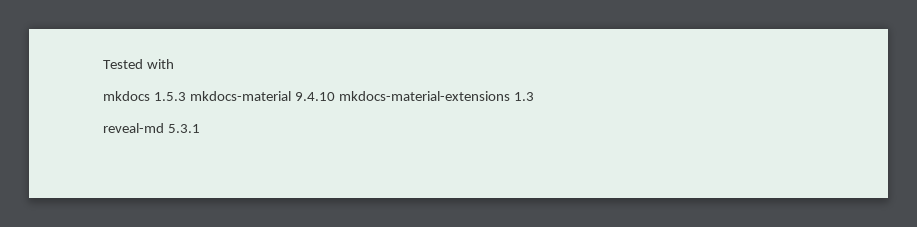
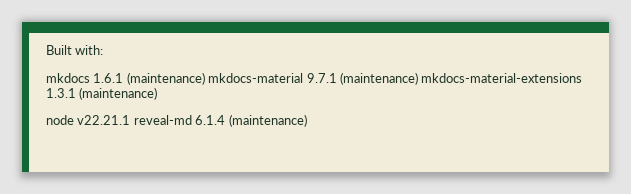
- Tested with
+ Built with:
- mkdocs 1.5.3 mkdocs-material 9.4.10 mkdocs-material-extensions 1.3
- reveal-md 5.3.1
+ mkdocs 1.6.1 (maintenance) mkdocs-material 9.7.1 (maintenance) mkdocs-material-extensions 1.3.1 (maintenance)
+ node v22.21.1 reveal-md 6.1.4 (maintenance)

